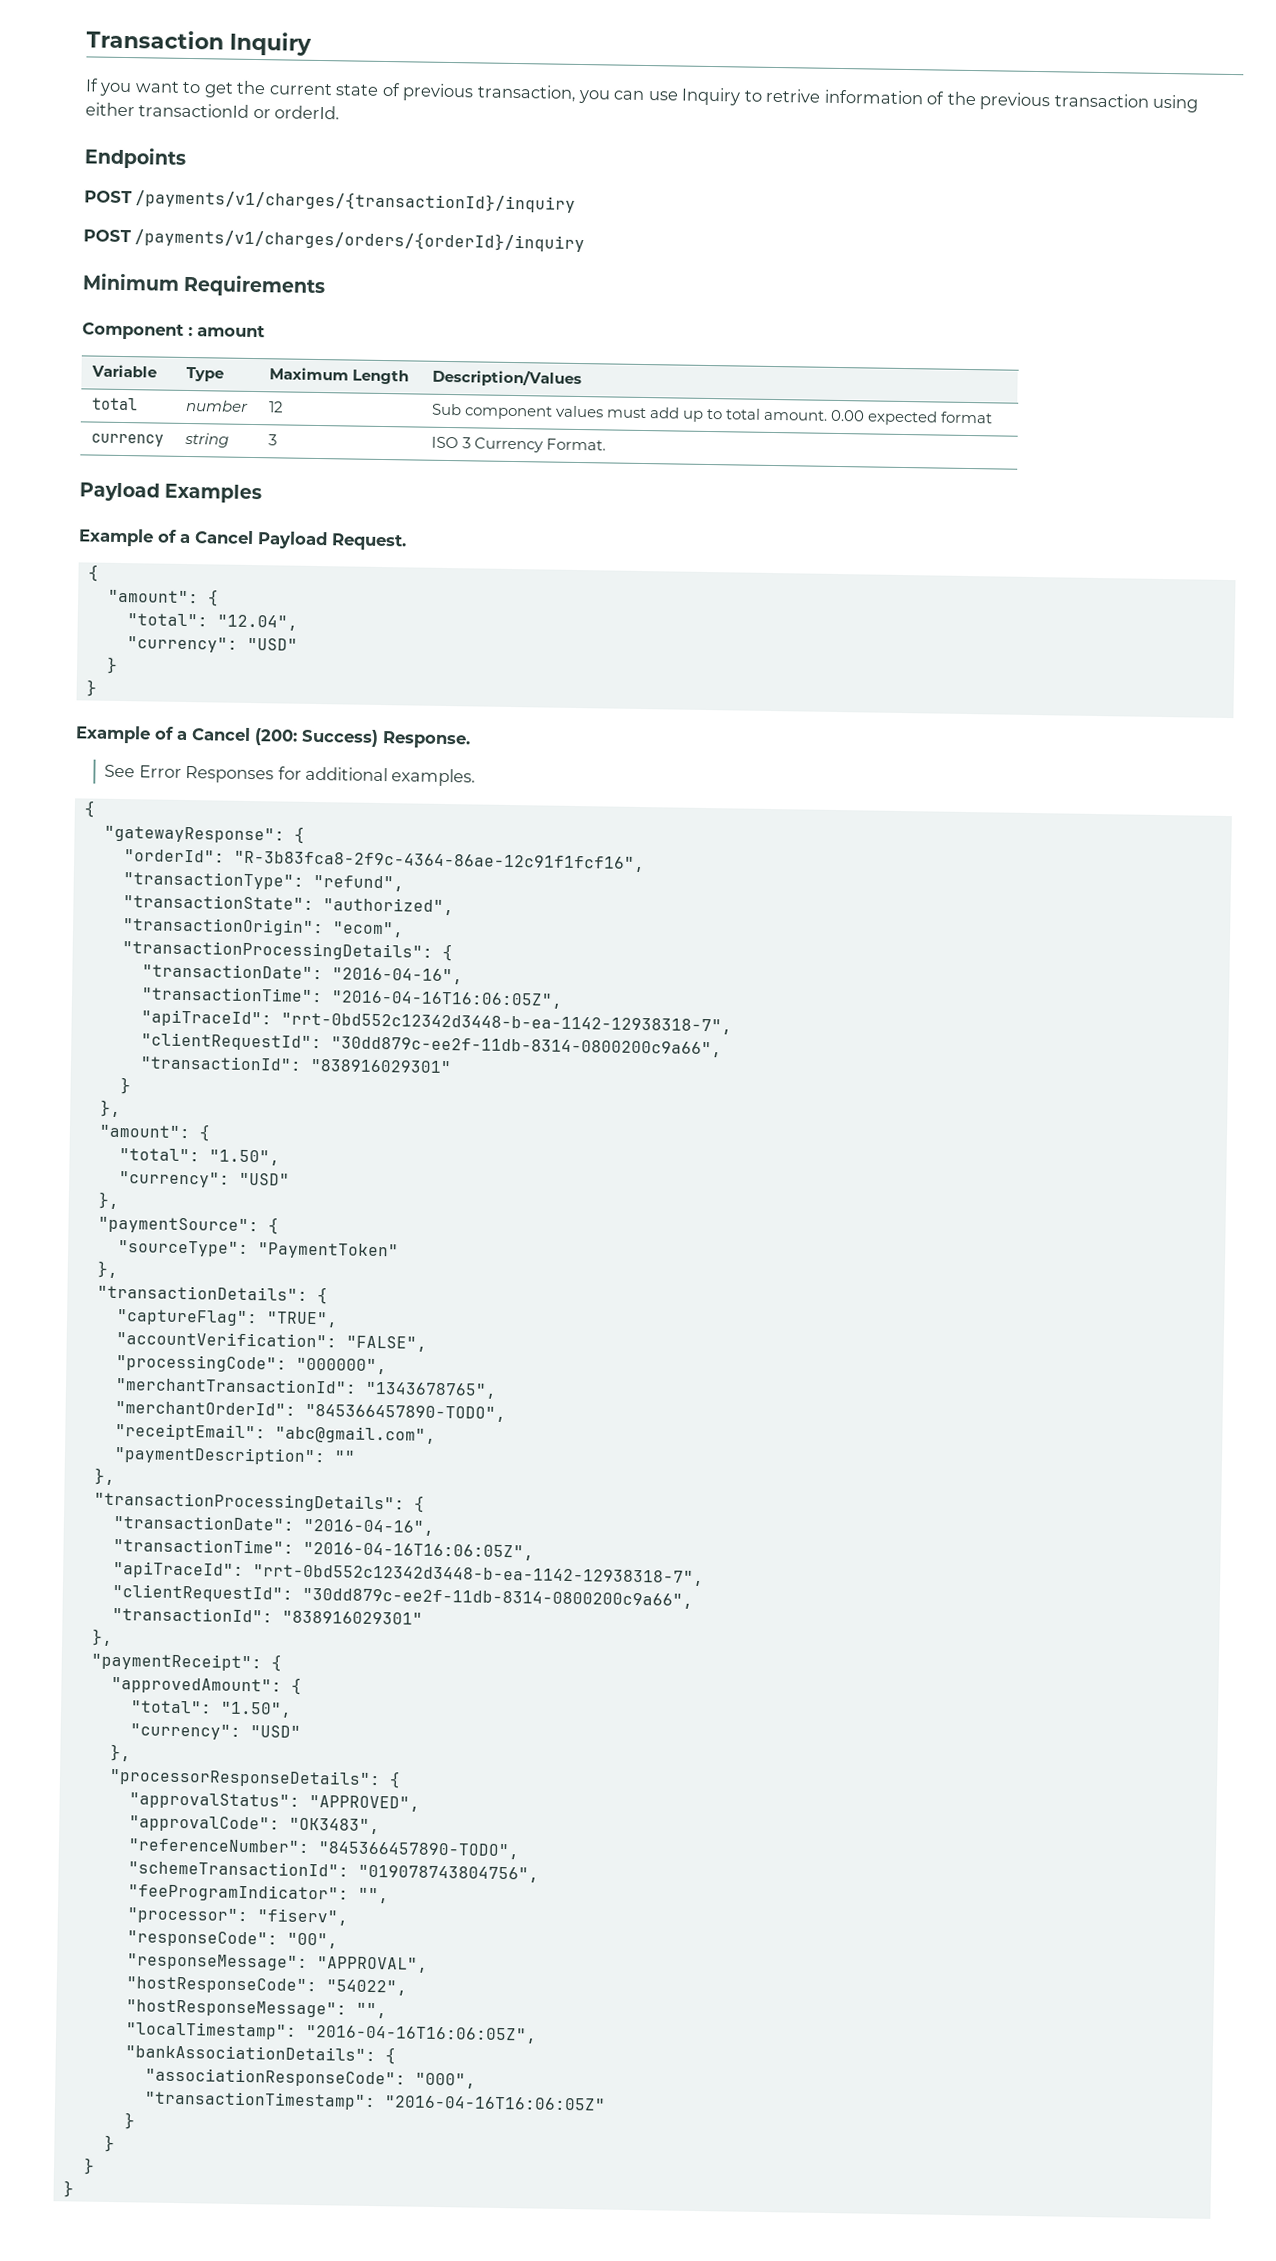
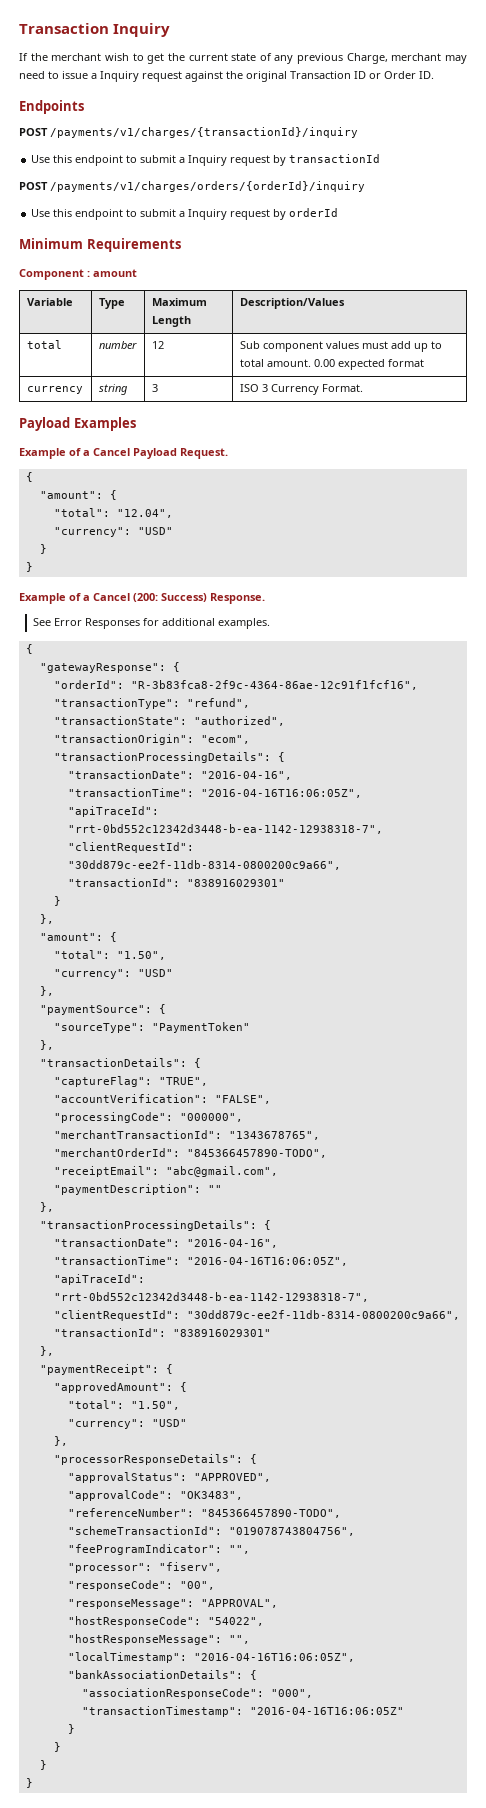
- If you want to get the current state of previous transaction, you can use Inquiry to retrive information of the previous transaction using either transactionId or orderId.
+ If the merchant wish to get the current state of any previous Charge, merchant may need to issue a Inquiry request against the original Transaction ID or Order ID.
  Endpoints
  POST /payments/v1/charges/{transactionId}/inquiry
+ Use this endpoint to submit a Inquiry request by transactionId
  POST /payments/v1/charges/orders/{orderId}/inquiry
+ Use this endpoint to submit a Inquiry request by orderId

